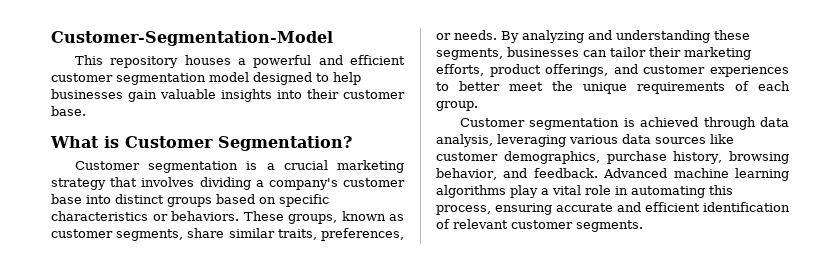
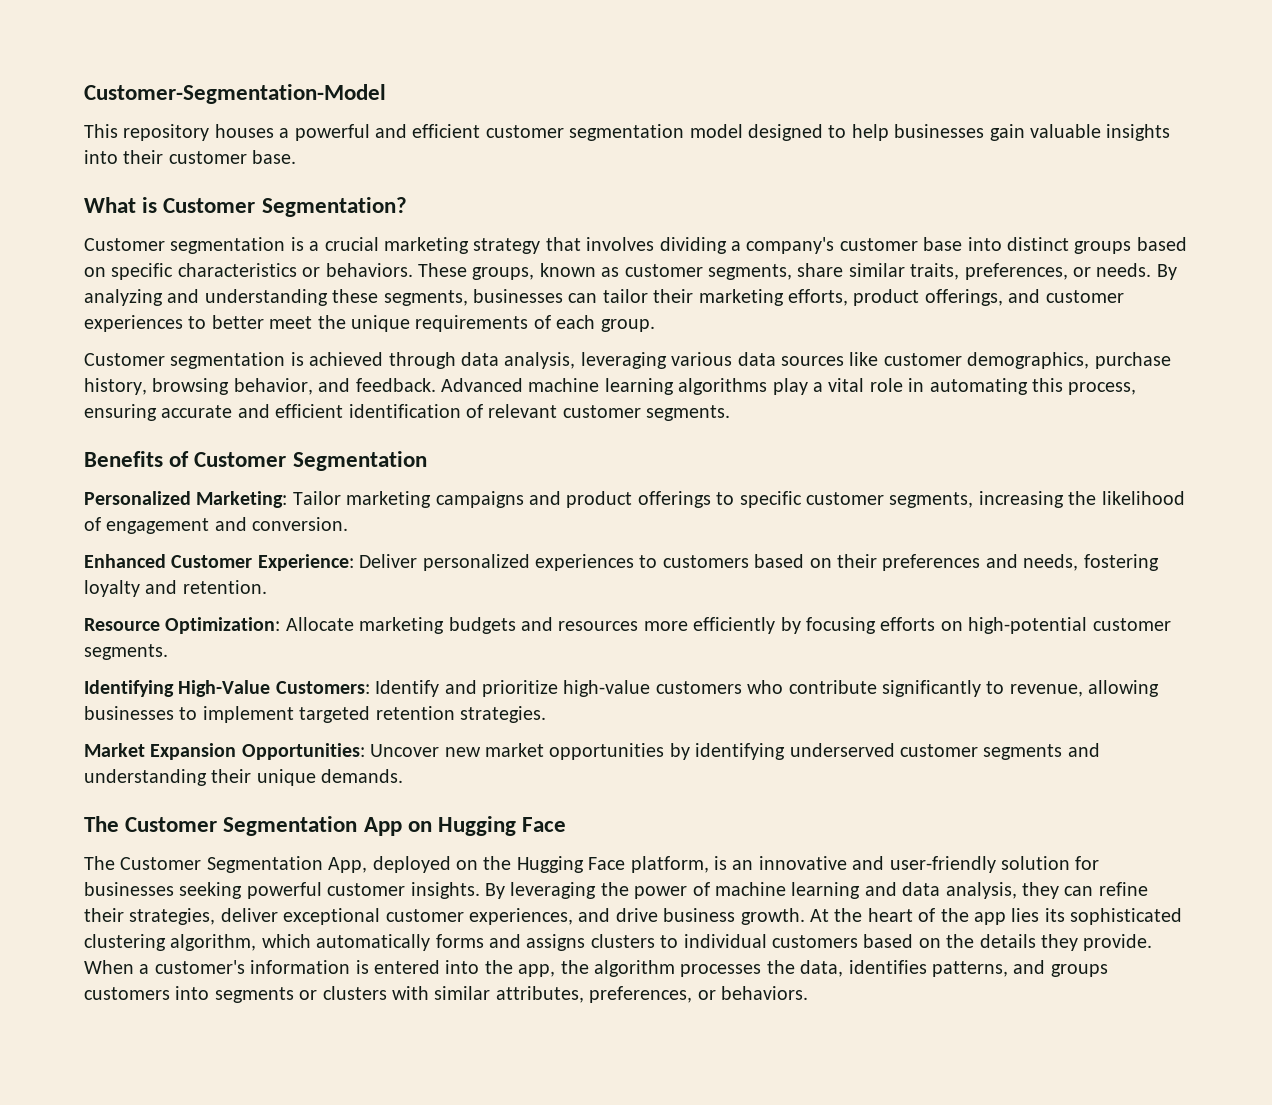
+ Benefits of Customer Segmentation
+ Personalized Marketing: Tailor marketing campaigns and product offerings to specific customer segments, increasing the likelihood of engagement and conversion.
+ Enhanced Customer Experience: Deliver personalized experiences to customers based on their preferences and needs, fostering loyalty and retention.
+ Resource Optimization: Allocate marketing budgets and resources more efficiently by focusing efforts on high-potential customer segments.
+ Identifying High-Value Customers: Identify and prioritize high-value customers who contribute significantly to revenue, allowing businesses to implement targeted retention strategies.
+ Market Expansion Opportunities: Uncover new market opportunities by identifying underserved customer segments and understanding their unique demands.
+ The Customer Segmentation App on Hugging Face
+ The Customer Segmentation App, deployed on the Hugging Face platform, is an innovative and user-friendly solution for businesses seeking powerful customer insights. By leveraging the power of machine learning and data analysis, they can refine their strategies, deliver exceptional customer experiences, and drive business growth. At the heart of the app lies its sophisticated clustering algorithm, which automatically forms and assigns clusters to individual customers based on the details they provide. When a customer's information is entered into the app, the algorithm processes the data, identifies patterns, and groups customers into segments or clusters with similar attributes, preferences, or behaviors.

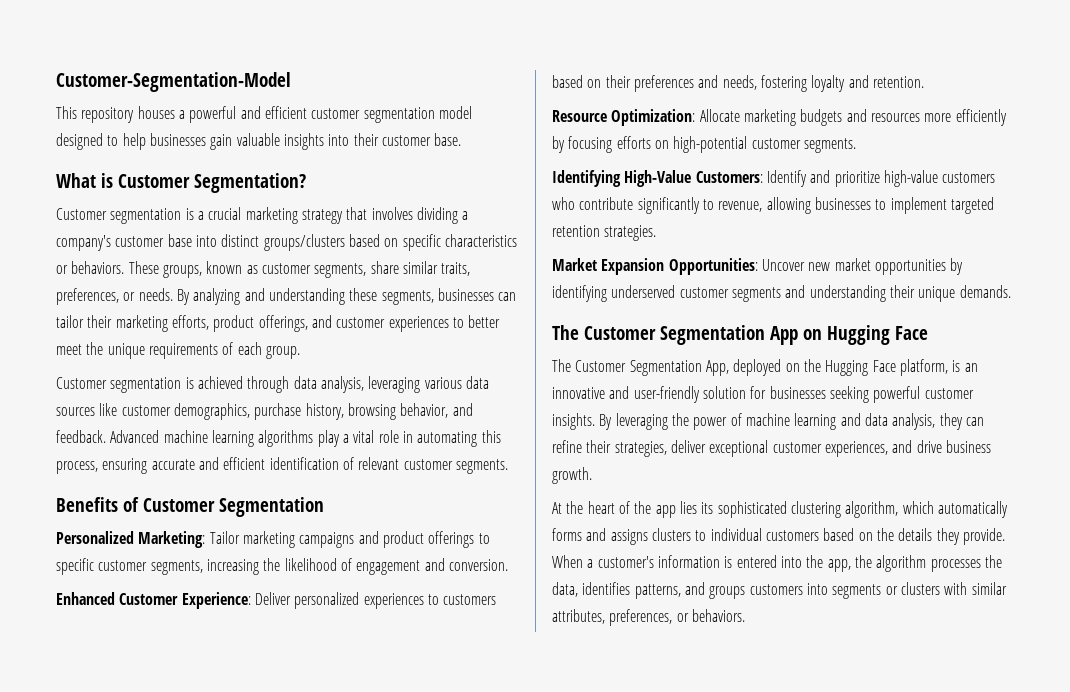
- Customer segmentation is a crucial marketing strategy that involves dividing a company's customer base into distinct groups based on specific characteristics or behaviors.
+ Customer segmentation is a crucial marketing strategy that involves dividing a company's customer base into distinct groups/clusters based on specific characteristics or behaviors.
- By leveraging the power of machine learning and data analysis, they can refine their strategies, deliver exceptional customer experiences, and drive business growth. At the heart of the app lies its sophisticated clustering algorithm, which automatically forms and assigns clusters to individual customers based on the details they provide.
+ By leveraging the power of machine learning and data analysis, they can refine their strategies, deliver exceptional customer experiences, and drive business growth.
+ At the heart of the app lies its sophisticated clustering algorithm, which automatically forms and assigns clusters to individual customers based on the details they provide.

